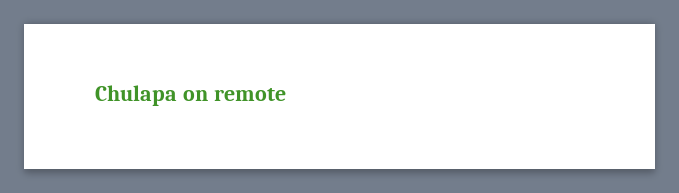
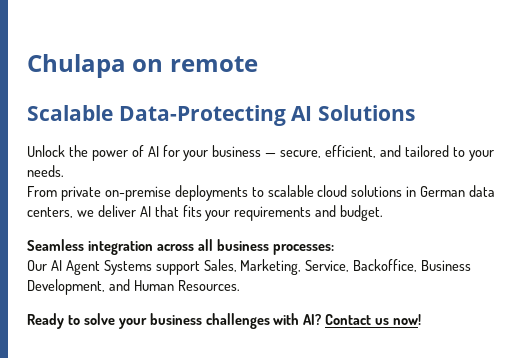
+ Scalable Data-Protecting AI Solutions
+ Unlock the power of AI for your business — secure, efficient, and tailored to your needs.
+ From private on-premise deployments to scalable cloud solutions in German data centers, we deliver AI that fits your requirements and budget.
+ Seamless integration across all business processes:
+ Our AI Agent Systems support Sales, Marketing, Service, Backoffice, Business Development, and Human Resources.
+ Ready to solve your business challenges with AI? Contact us now!

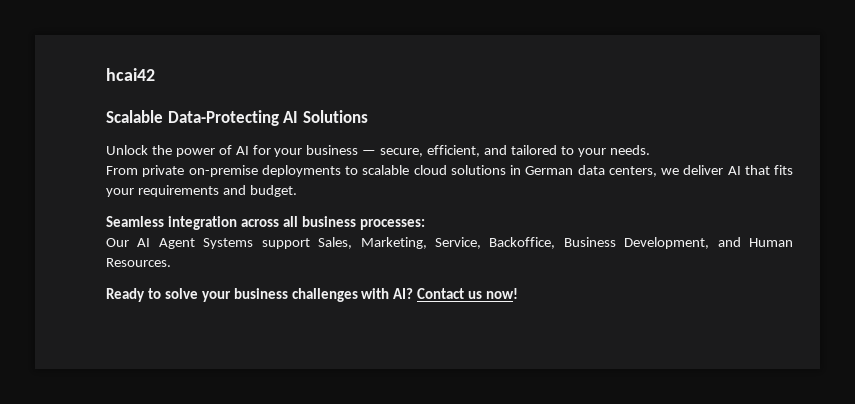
- Chulapa on remote
+ hcai42

